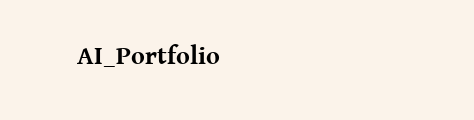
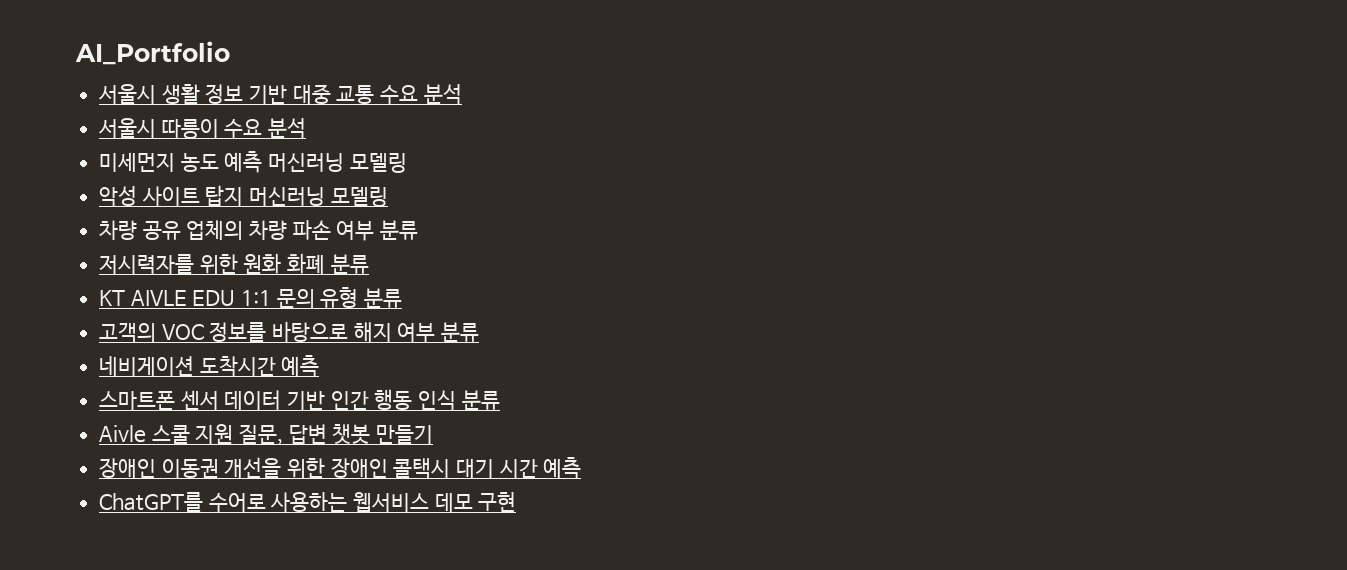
+ 서울시 생활 정보 기반 대중 교통 수요 분석
+ 서울시 따릉이 수요 분석
+ 미세먼지 농도 예측 머신러닝 모델링
+ 악성 사이트 탑지 머신러닝 모델링
+ 차량 공유 업체의 차량 파손 여부 분류
+ 저시력자를 위한 원화 화폐 분류
+ KT AIVLE EDU 1:1 문의 유형 분류
+ 고객의 VOC 정보를 바탕으로 해지 여부 분류
+ 네비게이션 도착시간 예측
+ 스마트폰 센서 데이터 기반 인간 행동 인식 분류
+ Aivle 스쿨 지원 질문, 답변 챗봇 만들기
+ 장애인 이동권 개선을 위한 장애인 콜택시 대기 시간 예측
+ ChatGPT를 수어로 사용하는 웹서비스 데모 구현

